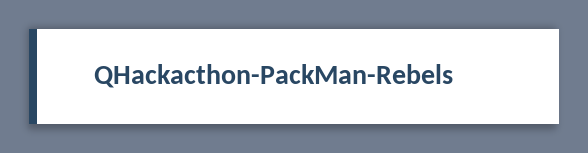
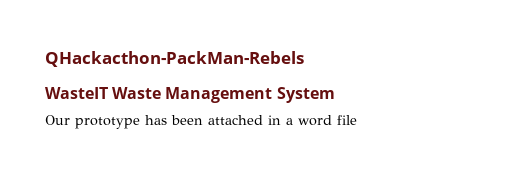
+ WasteIT Waste Management System
+ Our prototype has been attached in a word file

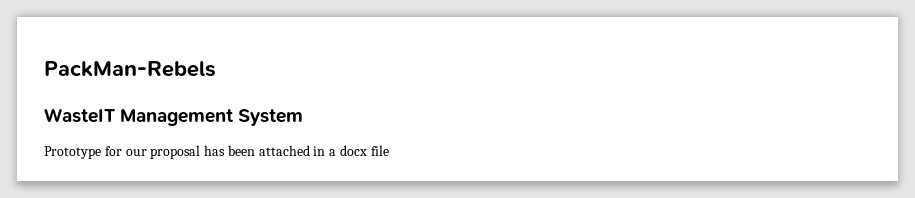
- QHackacthon-PackMan-Rebels
+ PackMan-Rebels
- WasteIT Waste Management System
+ WasteIT Management System
- Our prototype has been attached in a word file
+ Prototype for our proposal has been attached in a docx file

